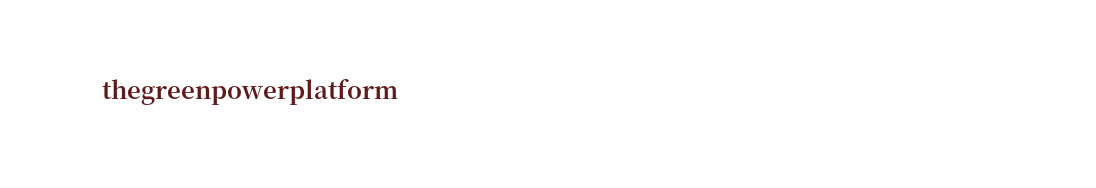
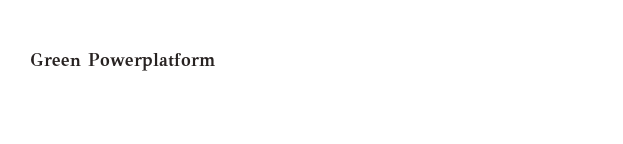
- thegreenpowerplatform
+ Green Powerplatform

